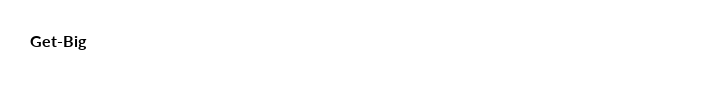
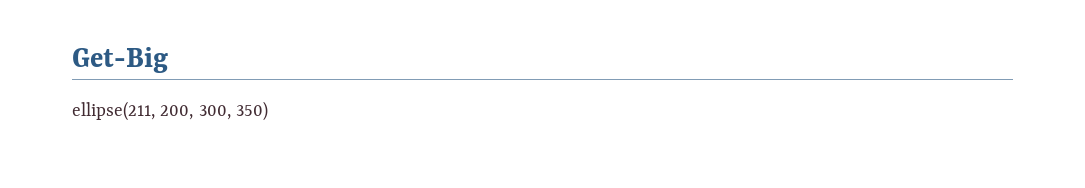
+ ellipse(211, 200, 300, 350)

